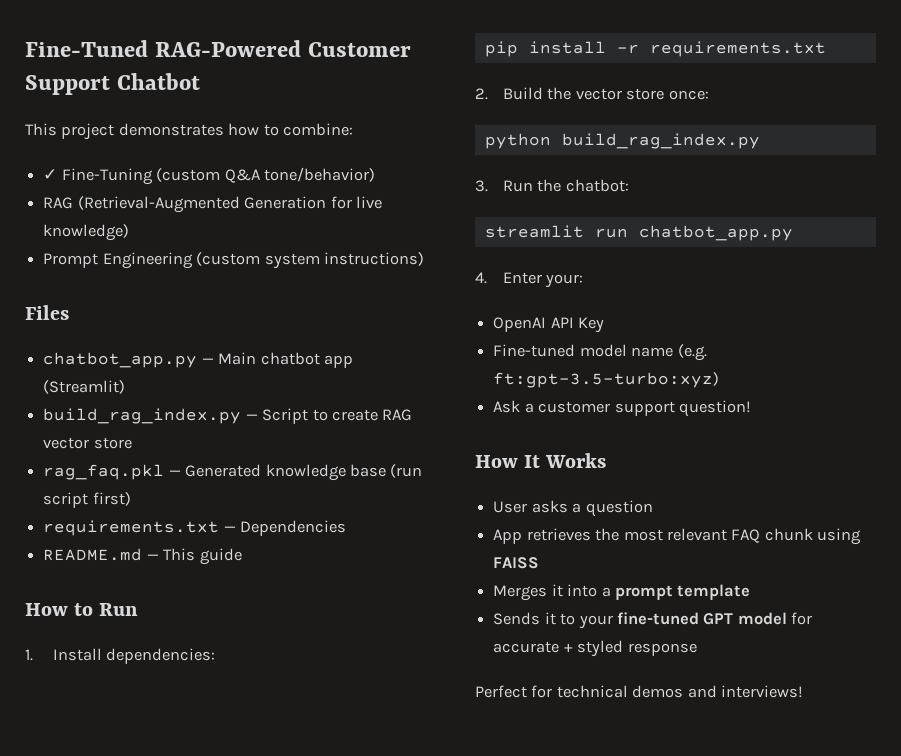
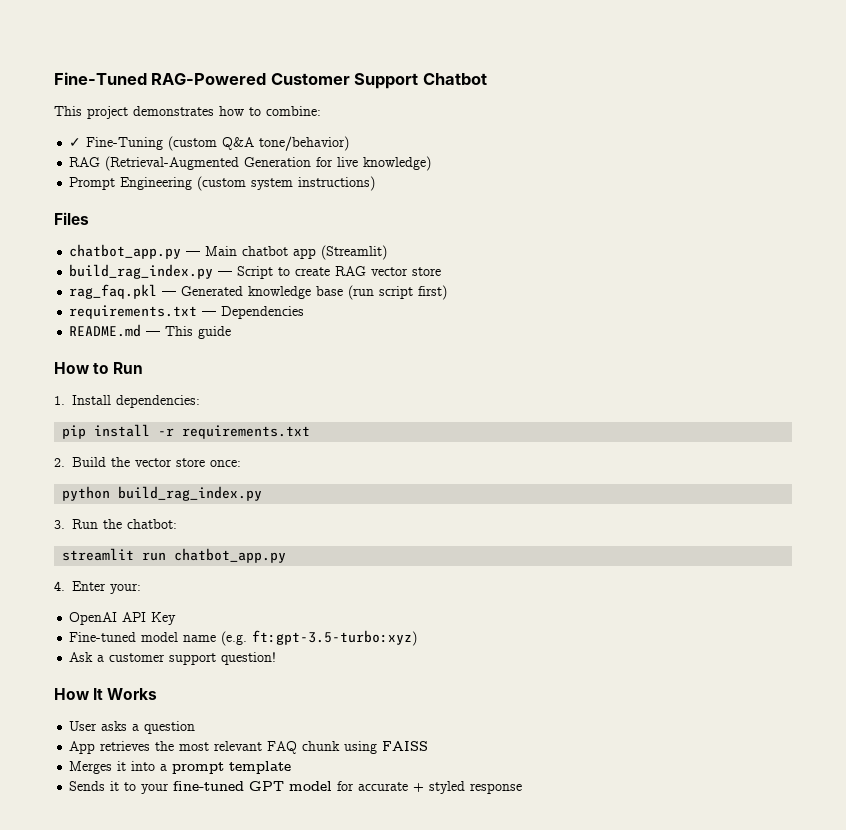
- Perfect for technical demos and interviews!

